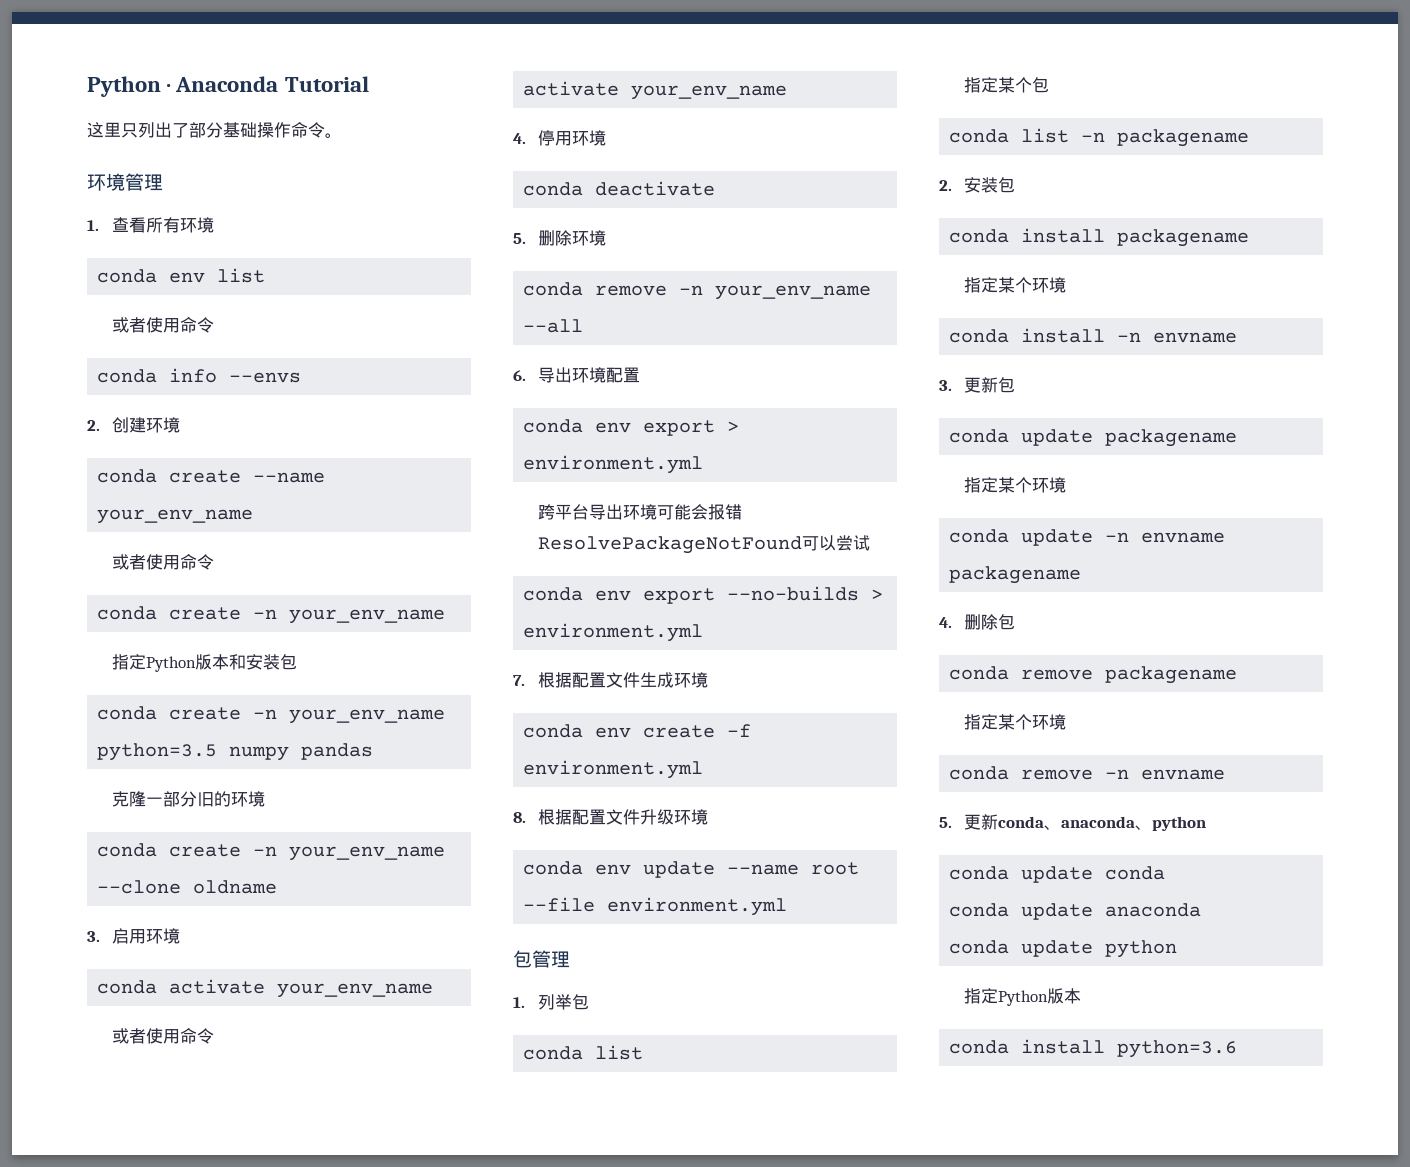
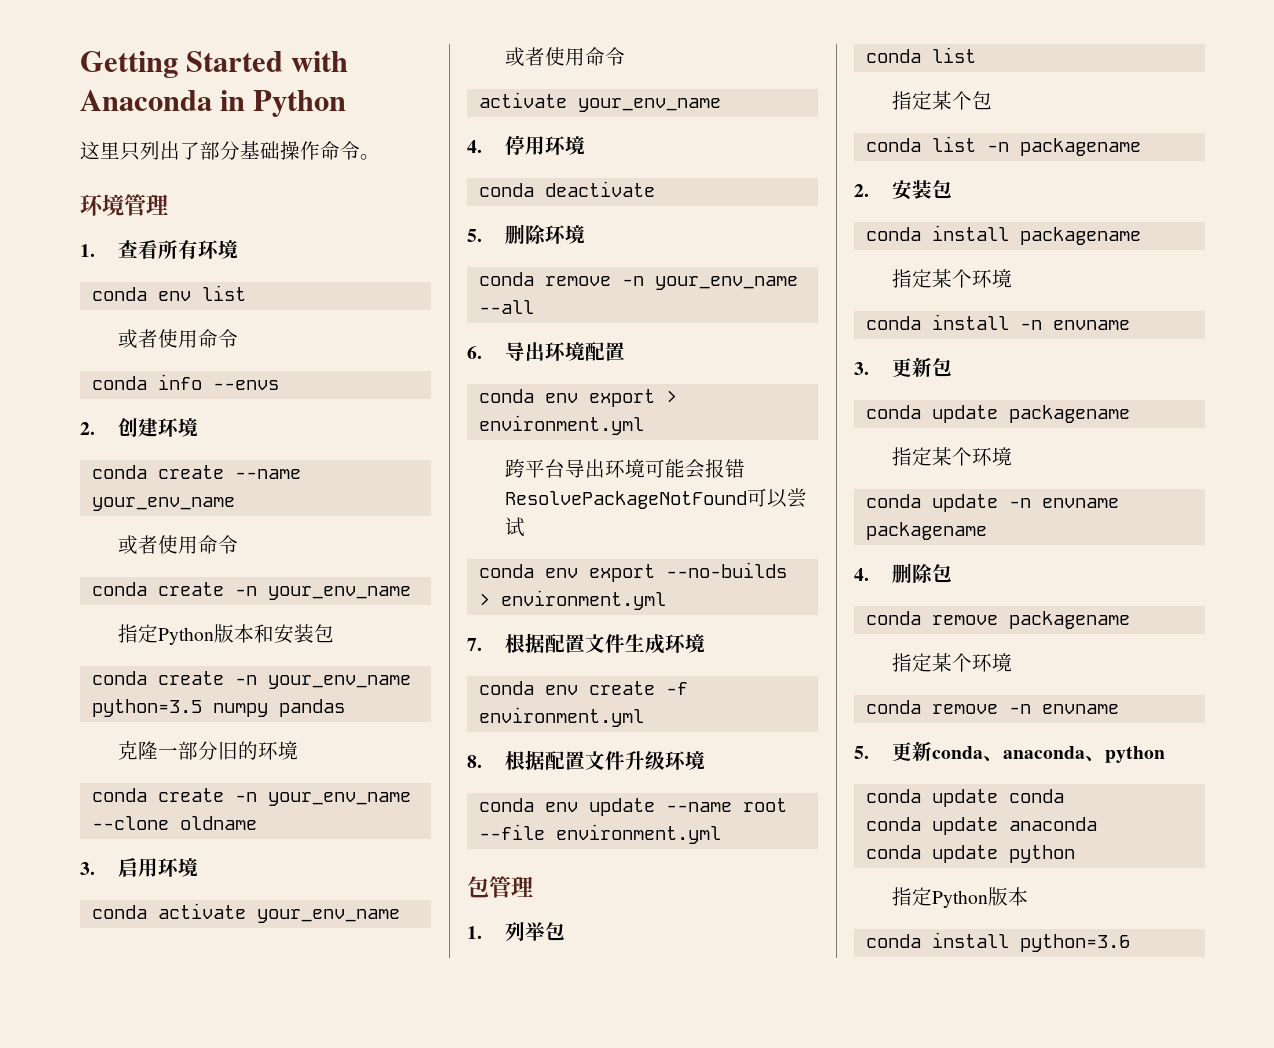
- Python · Anaconda Tutorial
+ Getting Started with Anaconda in Python

